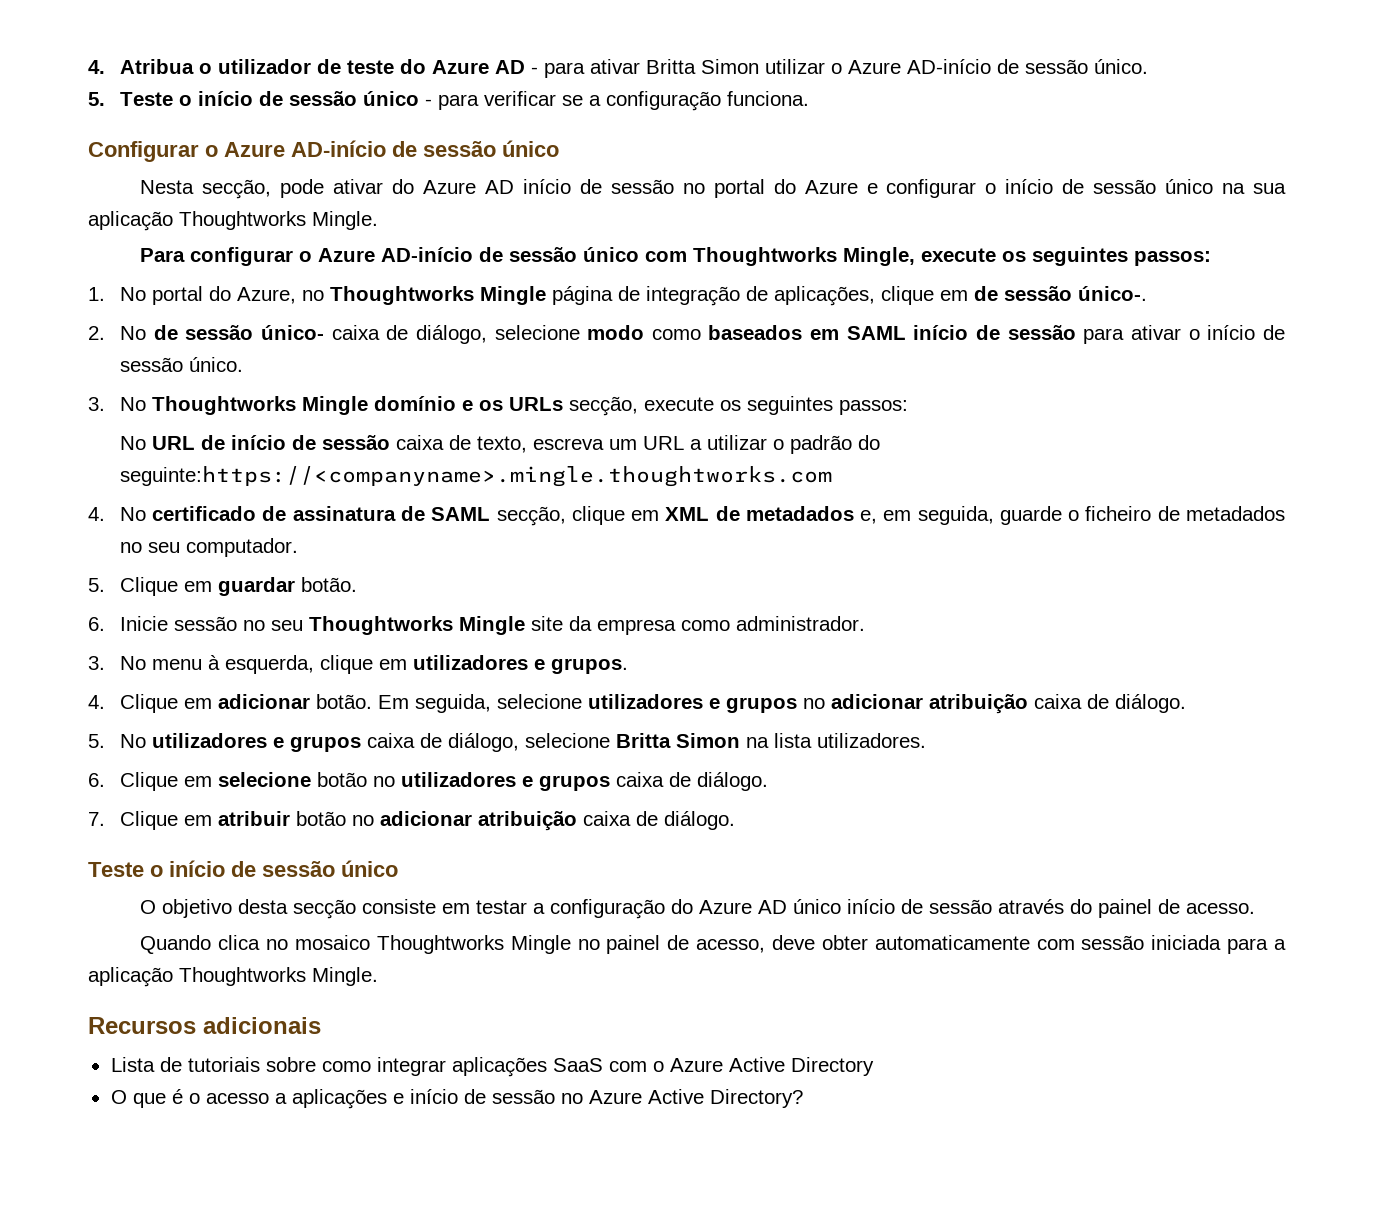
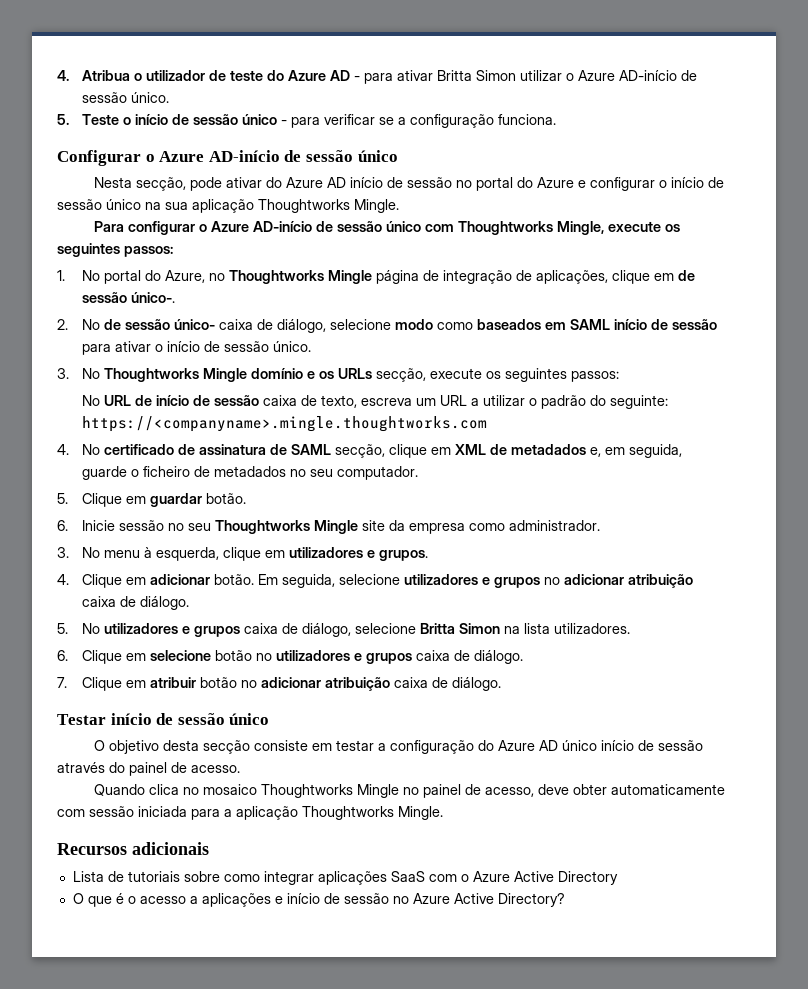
- No URL de início de sessão caixa de texto, escreva um URL a utilizar o padrão do seguinte:https://<companyname>.mingle.thoughtworks.com
+ No URL de início de sessão caixa de texto, escreva um URL a utilizar o padrão do seguinte: https://<companyname>.mingle.thoughtworks.com
  7. Clique em atribuir botão no adicionar atribuição caixa de diálogo.
- Teste o início de sessão único
+ Testar início de sessão único

